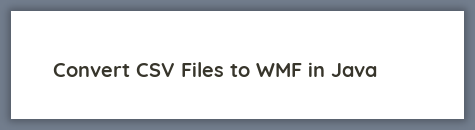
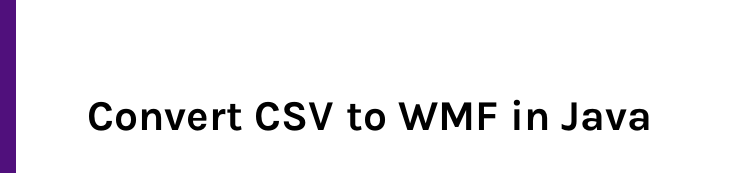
- Convert CSV Files to WMF in Java
+ Convert CSV to WMF in Java

